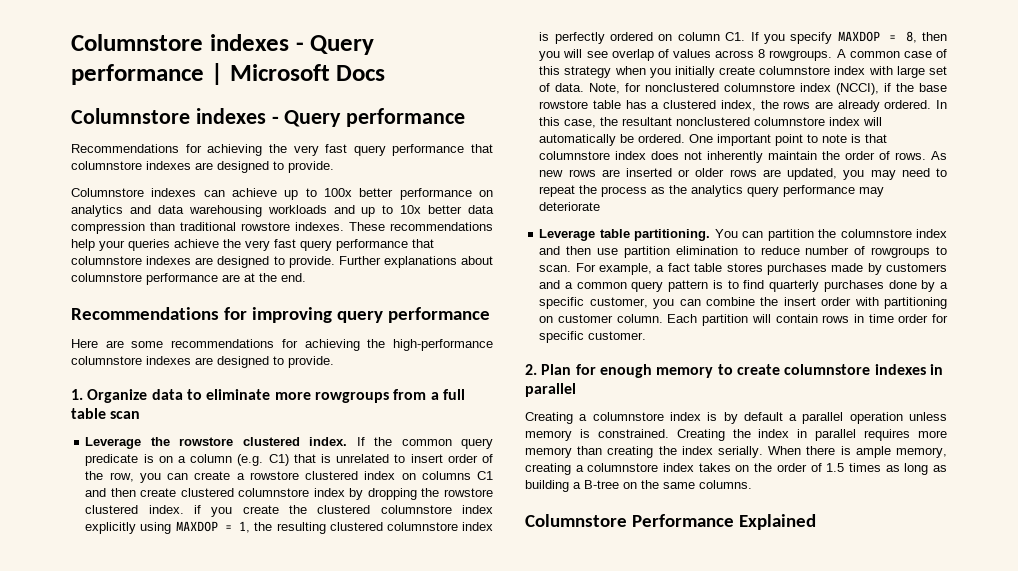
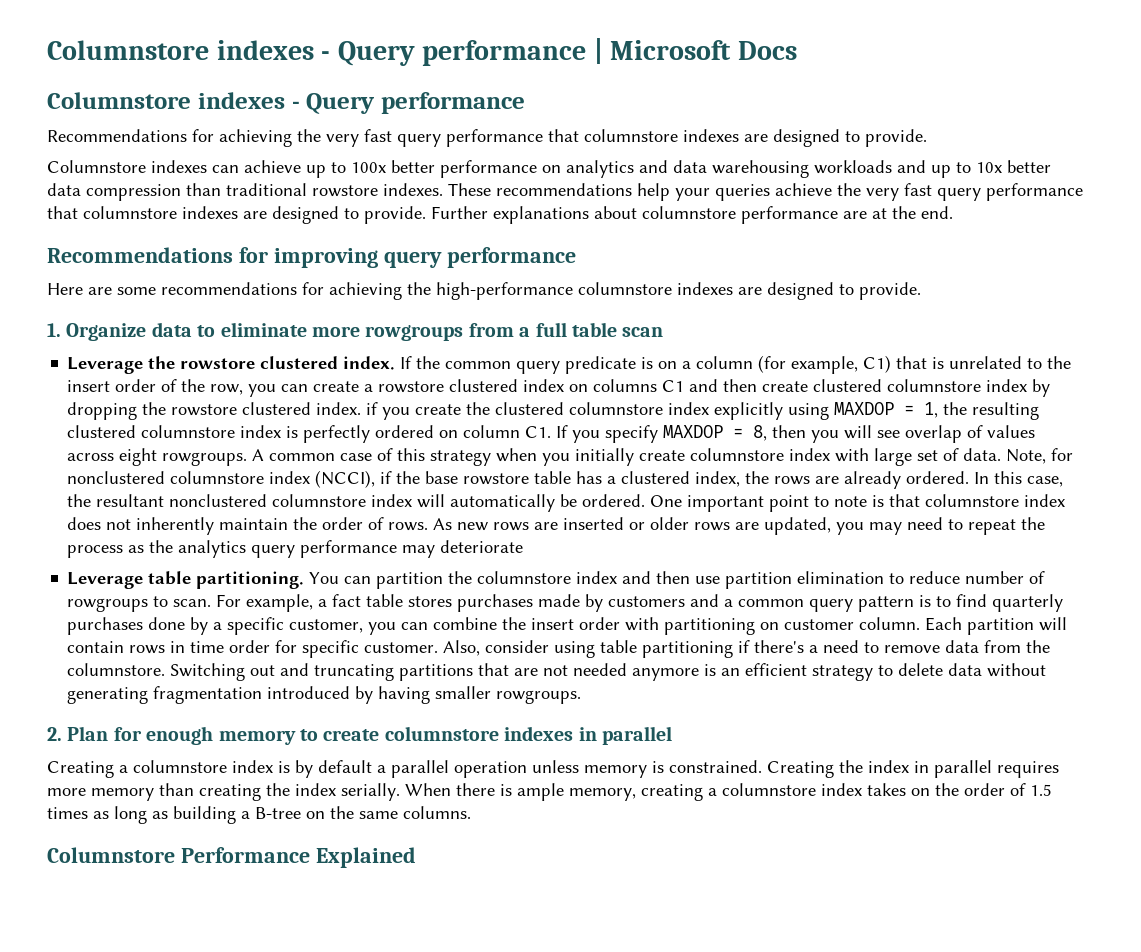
- If the common query predicate is on a column (e.g. C1) that is unrelated to insert order of the row, you can create a rowstore clustered index on columns C1 and then create clustered columnstore index by dropping the rowstore clustered index. if you create the clustered columnstore index explicitly using MAXDOP = 1, the resulting clustered columnstore index is perfectly ordered on column C1. If you specify MAXDOP = 8, then you will see overlap of values across 8 rowgroups.
+ If the common query predicate is on a column (for example, C1) that is unrelated to the insert order of the row, you can create a rowstore clustered index on columns C1 and then create clustered columnstore index by dropping the rowstore clustered index. if you create the clustered columnstore index explicitly using MAXDOP = 1, the resulting clustered columnstore index is perfectly ordered on column C1. If you specify MAXDOP = 8, then you will see overlap of values across eight rowgroups.
+ Also, consider using table partitioning if there's a need to remove data from the columnstore. Switching out and truncating partitions that are not needed anymore is an efficient strategy to delete data without generating fragmentation introduced by having smaller rowgroups.

